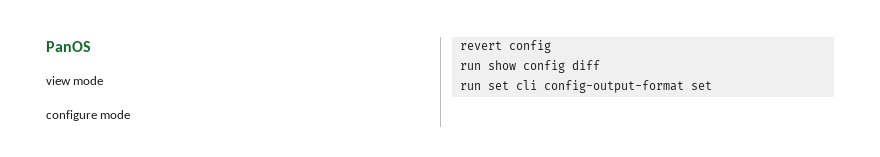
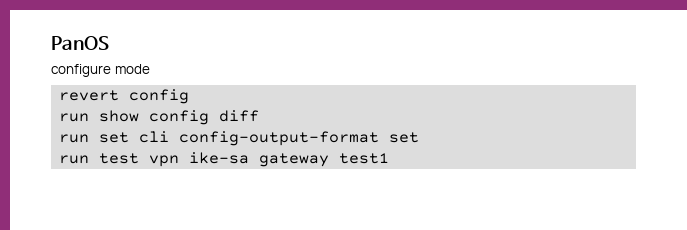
- view mode
+ run test vpn ike-sa gateway test1

